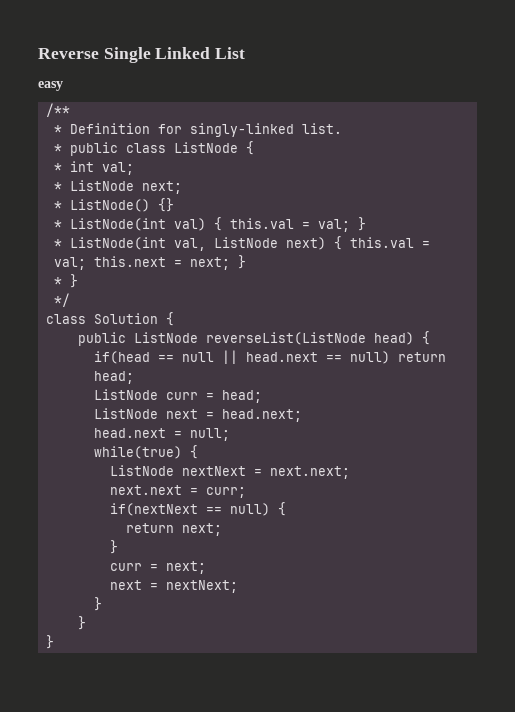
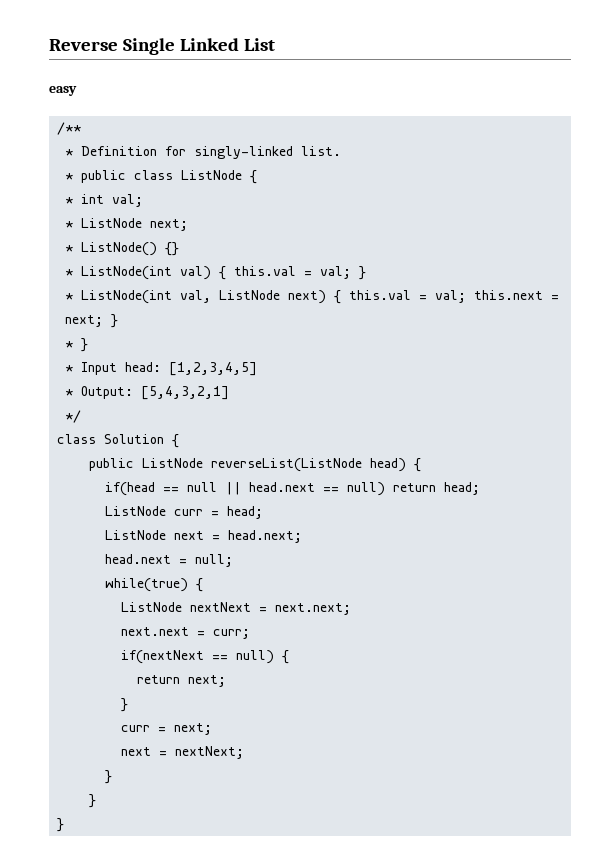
+ * Input head: [1,2,3,4,5]
+ * Output: [5,4,3,2,1]

